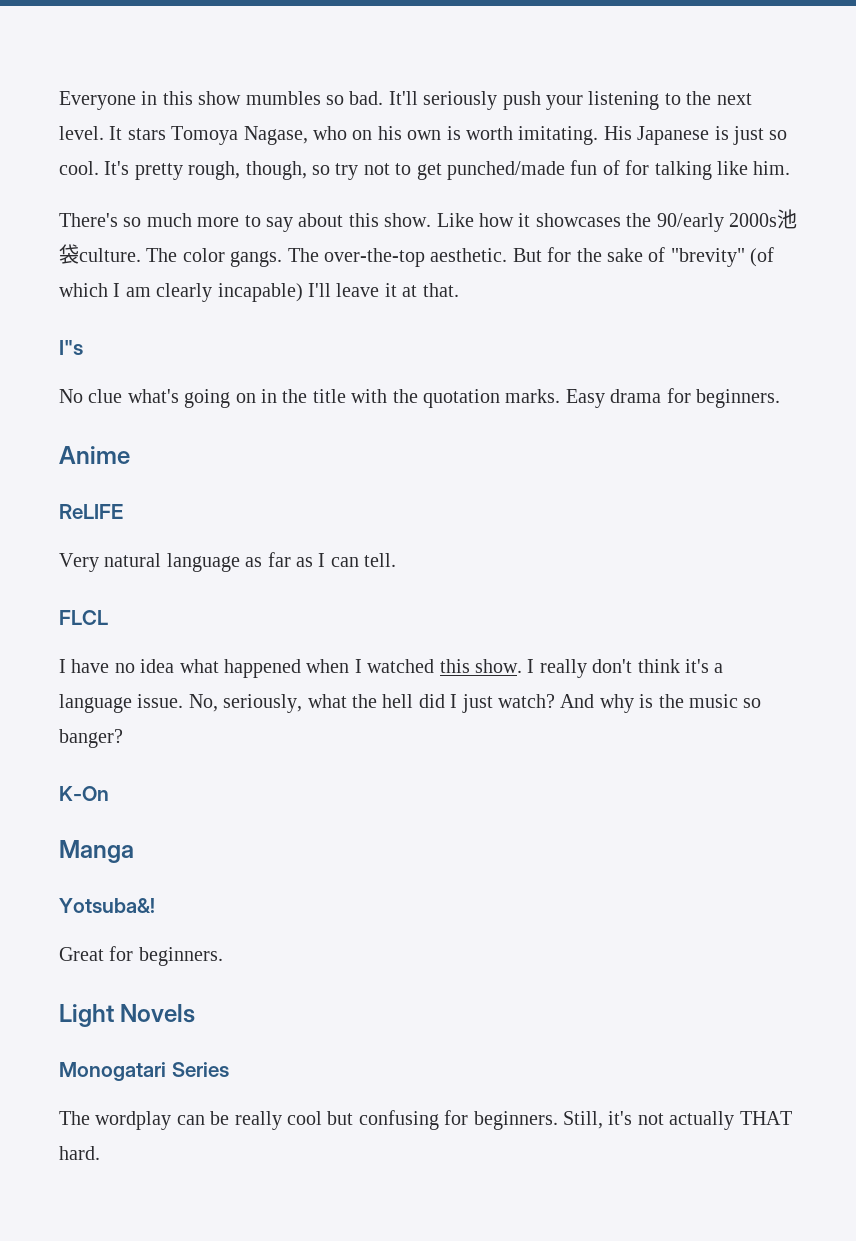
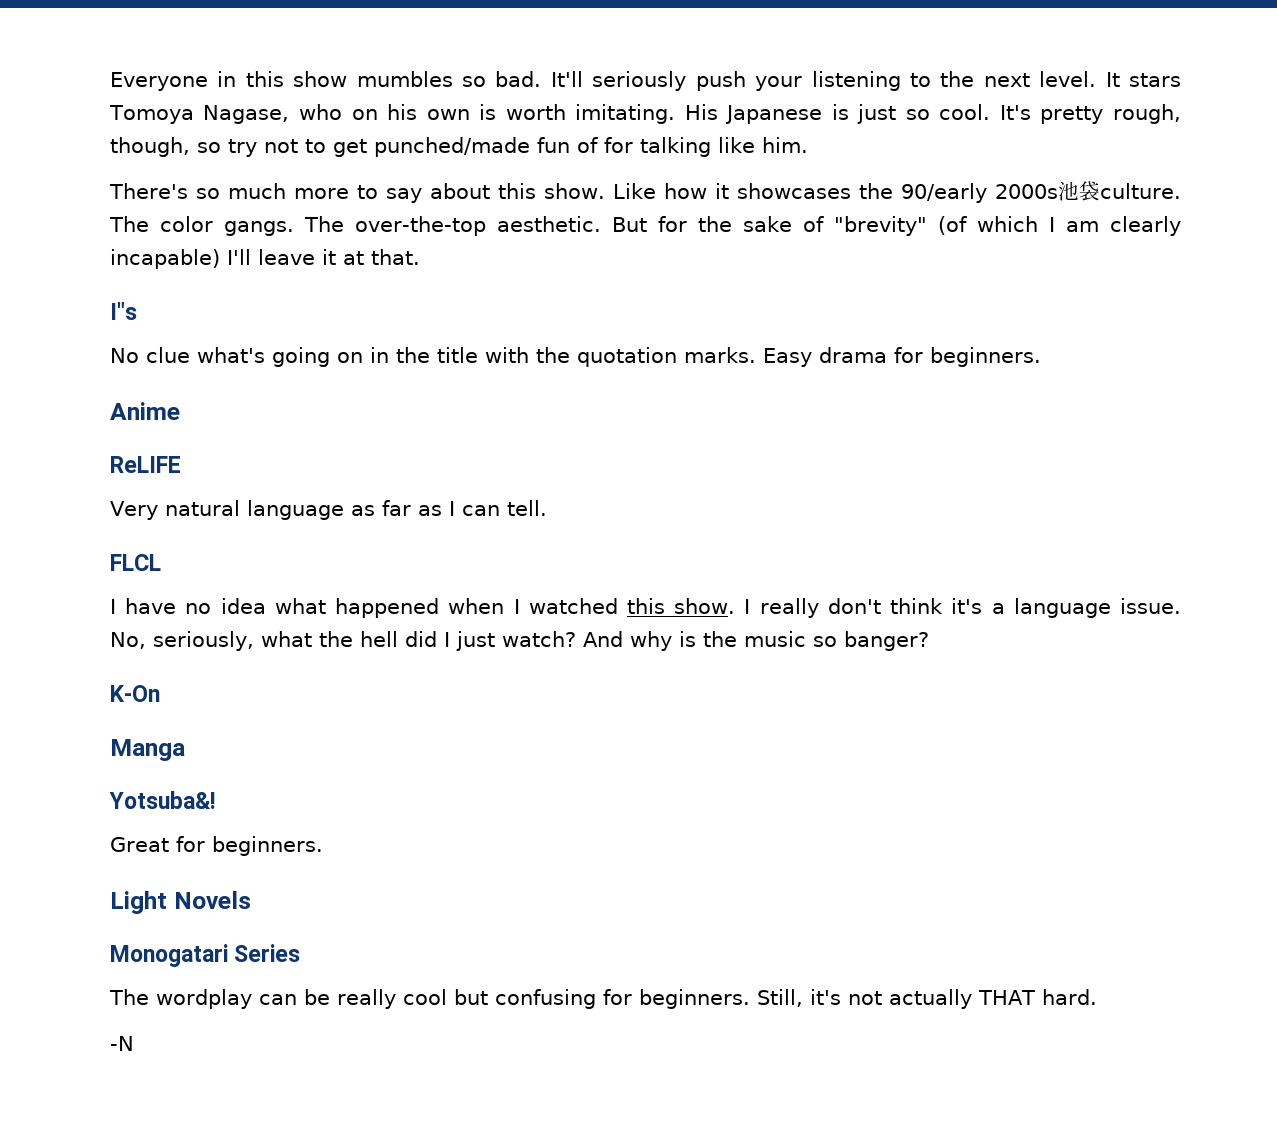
+ -N

